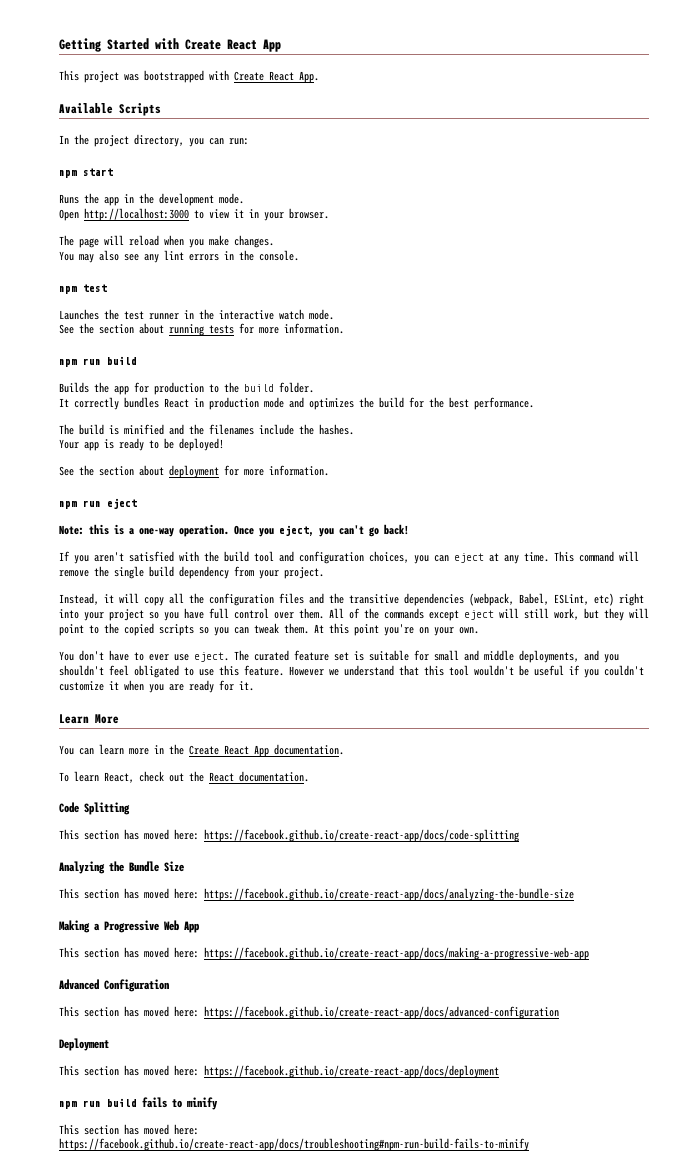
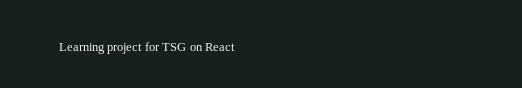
- Getting Started with Create React App
- This project was bootstrapped with Create React App.
- Available Scripts
- In the project directory, you can run:
- npm start
- Runs the app in the development mode.
- Open http://localhost:3000 to view it in your browser.
- The page will reload when you make changes.
- You may also see any lint errors in the console.
- npm test
- Launches the test runner in the interactive watch mode.
- See the section about running tests for more information.
- npm run build
- Builds the app for production to the build folder.
- It correctly bundles React in production mode and optimizes the build for the best performance.
- The build is minified and the filenames include the hashes.
- Your app is ready to be deployed!
- See the section about deployment for more information.
- npm run eject
- Note: this is a one-way operation. Once you eject, you can't go back!
- If you aren't satisfied with the build tool and configuration choices, you can eject at any time. This command will remove the single build dependency from your project.
- Instead, it will copy all the configuration files and the transitive dependencies (webpack, Babel, ESLint, etc) right into your project so you have full control over them. All of the commands except eject will still work, but they will point to the copied scripts so you can tweak them. At this point you're on your own.
- You don't have to ever use eject. The curated feature set is suitable for small and middle deployments, and you shouldn't feel obligated to use this feature. However we understand that this tool wouldn't be useful if you couldn't customize it when you are ready for it.
- Learn More
- You can learn more in the Create React App documentation.
- To learn React, check out the React documentation.
- Code Splitting
- This section has moved here: https://facebook.github.io/create-react-app/docs/code-splitting
- Analyzing the Bundle Size
- This section has moved here: https://facebook.github.io/create-react-app/docs/analyzing-the-bundle-size
- Making a Progressive Web App
- This section has moved here: https://facebook.github.io/create-react-app/docs/making-a-progressive-web-app
- Advanced Configuration
- This section has moved here: https://facebook.github.io/create-react-app/docs/advanced-configuration
- Deployment
- This section has moved here: https://facebook.github.io/create-react-app/docs/deployment
- npm run build fails to minify
- This section has moved here: https://facebook.github.io/create-react-app/docs/troubleshooting#npm-run-build-fails-to-minify
+ Learning project for TSG on React

